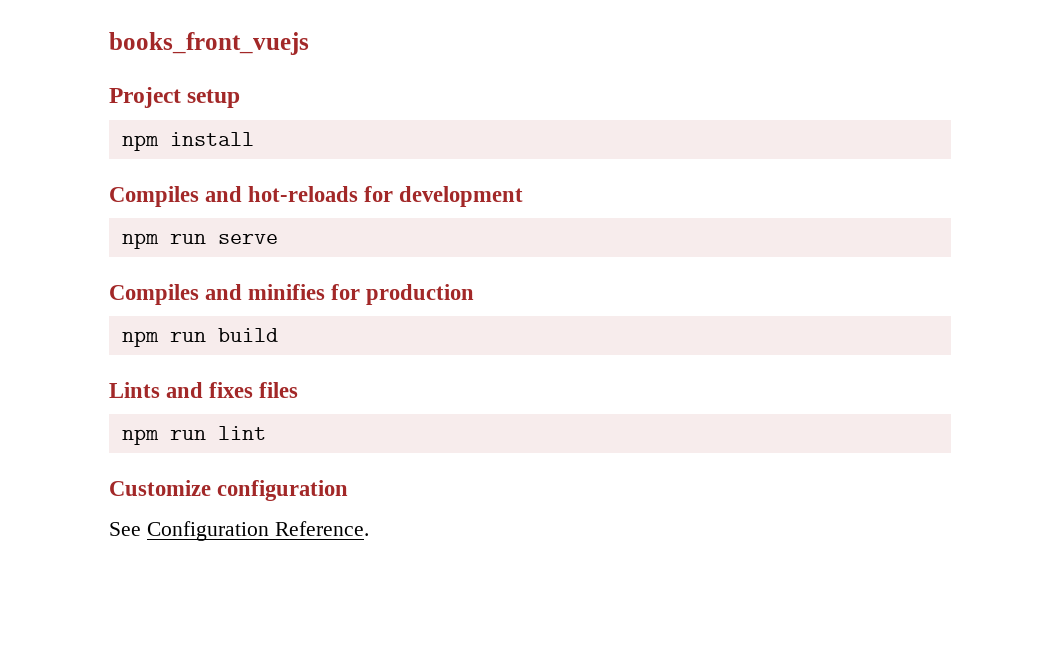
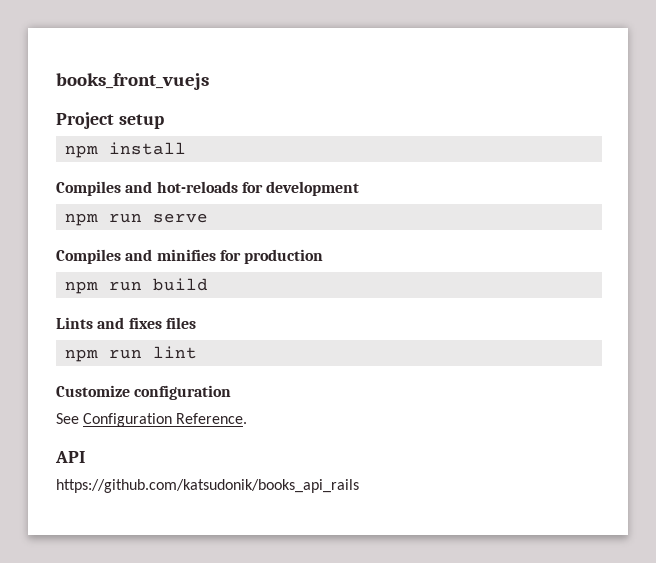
+ API
+ https://github.com/katsudonik/books_api_rails

